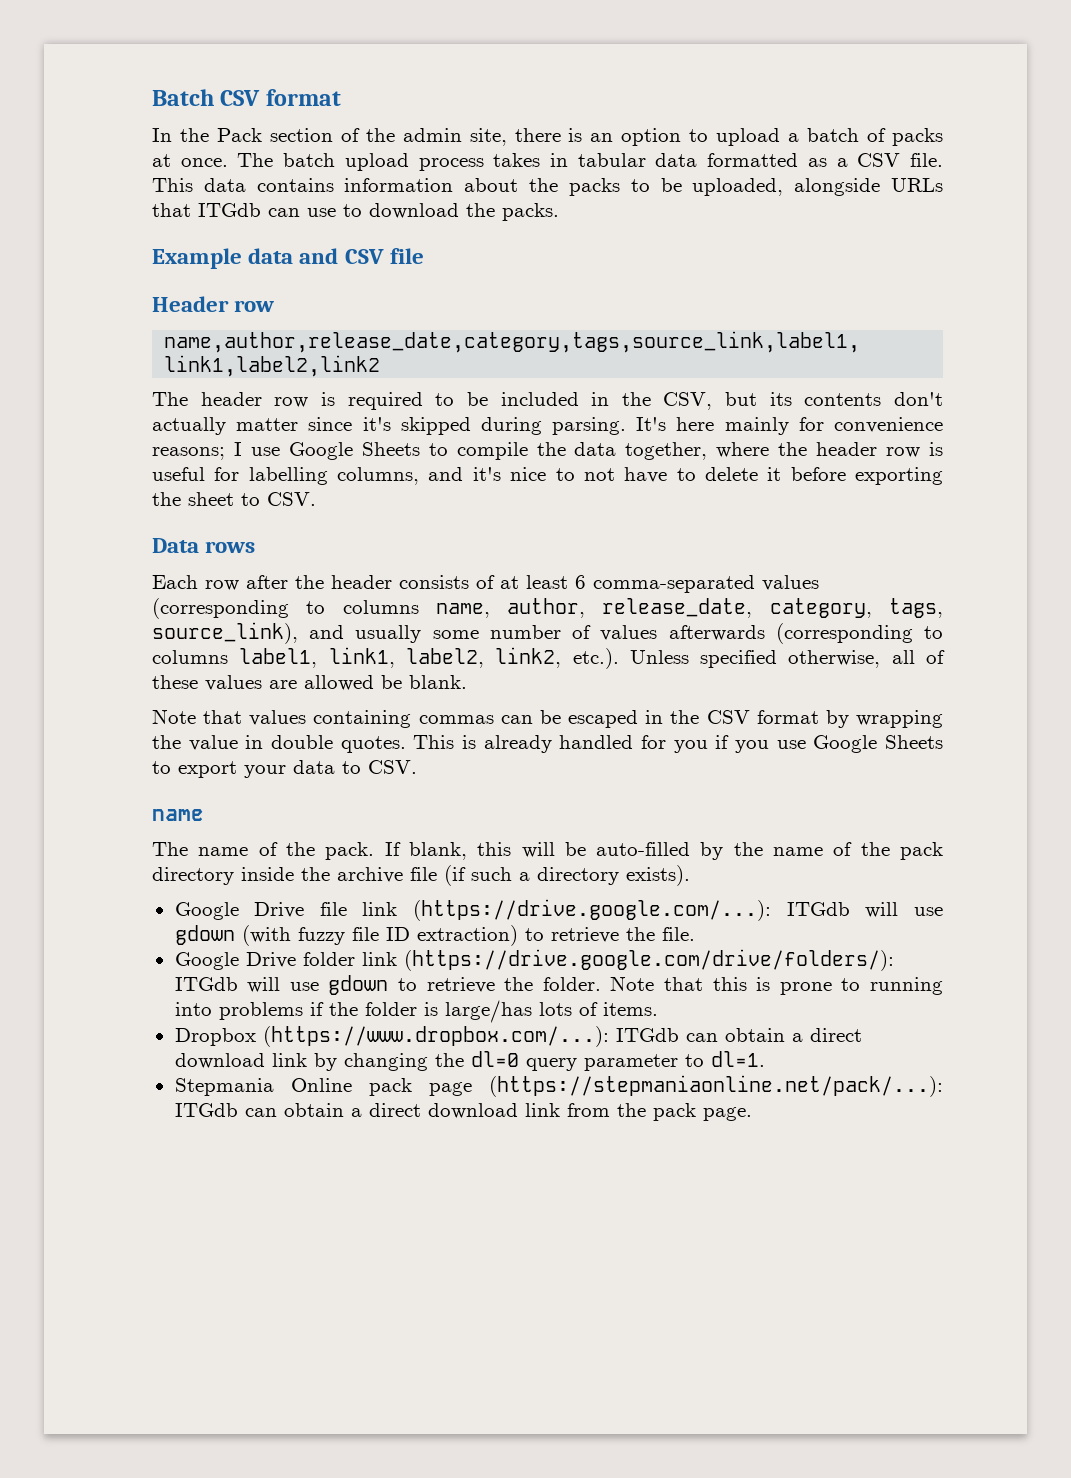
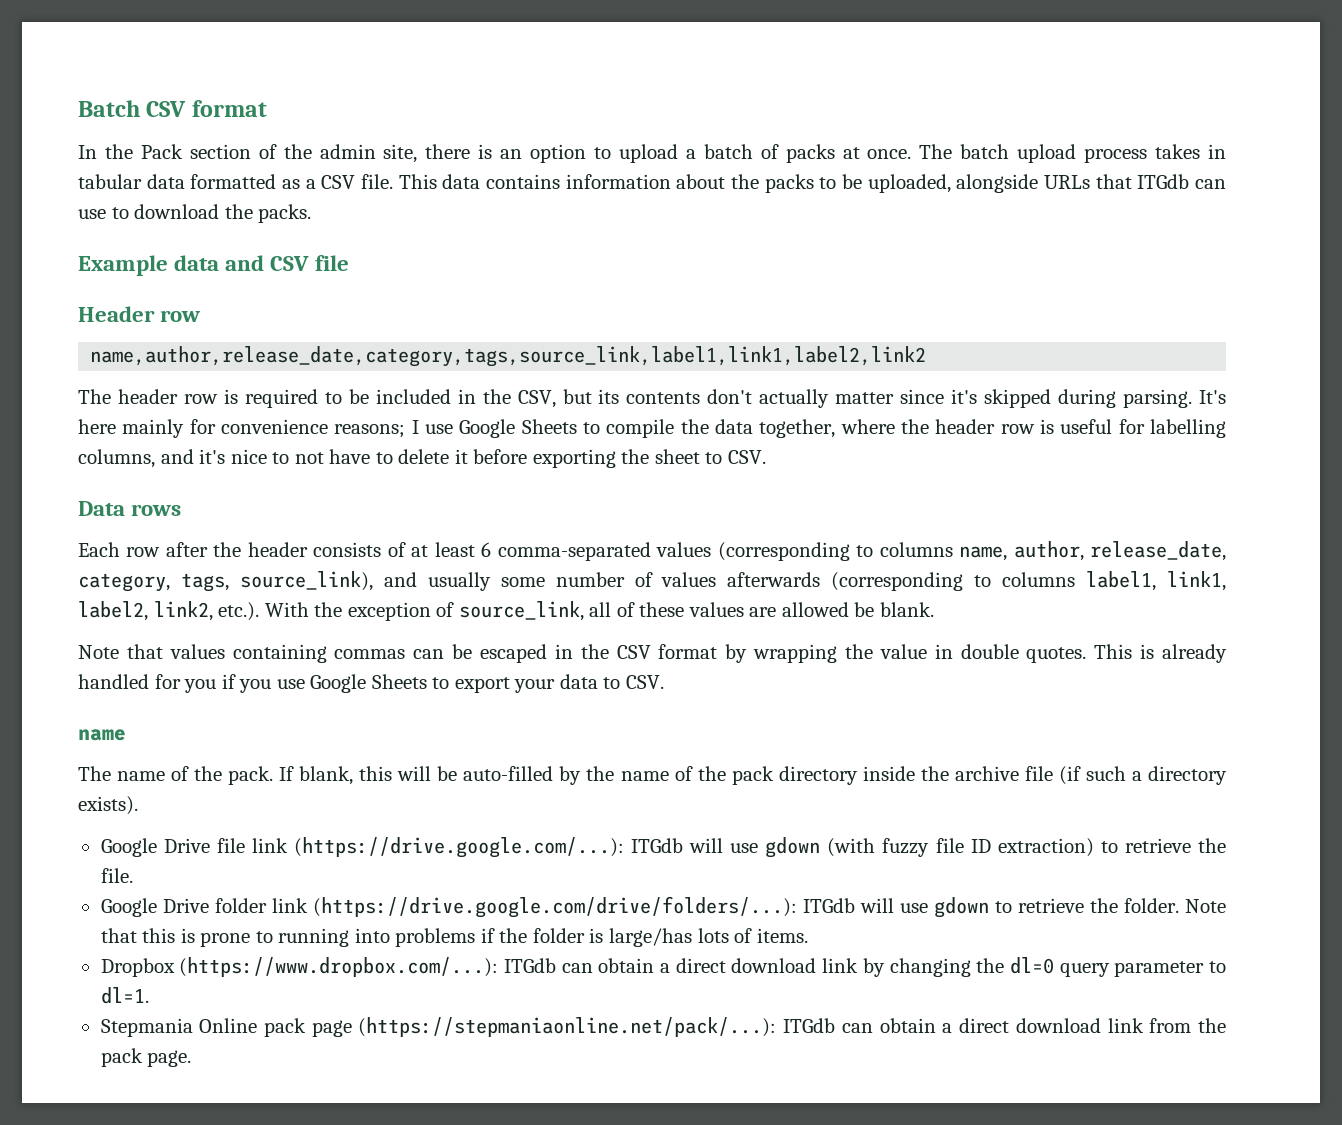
- Each row after the header consists of at least 6 comma-separated values (corresponding to columns name, author, release_date, category, tags, source_link), and usually some number of values afterwards (corresponding to columns label1, link1, label2, link2, etc.). Unless specified otherwise, all of these values are allowed be blank.
+ Each row after the header consists of at least 6 comma-separated values (corresponding to columns name, author, release_date, category, tags, source_link), and usually some number of values afterwards (corresponding to columns label1, link1, label2, link2, etc.). With the exception of source_link, all of these values are allowed be blank.
- Google Drive folder link (https://drive.google.com/drive/folders/): ITGdb will use gdown to retrieve the folder.
+ Google Drive folder link (https://drive.google.com/drive/folders/...): ITGdb will use gdown to retrieve the folder.

